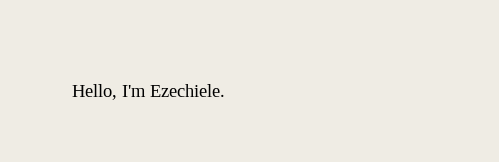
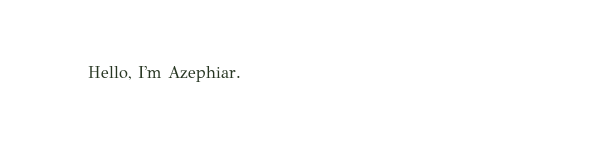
- Hello, I'm Ezechiele.
+ Hello, I'm Azephiar.

